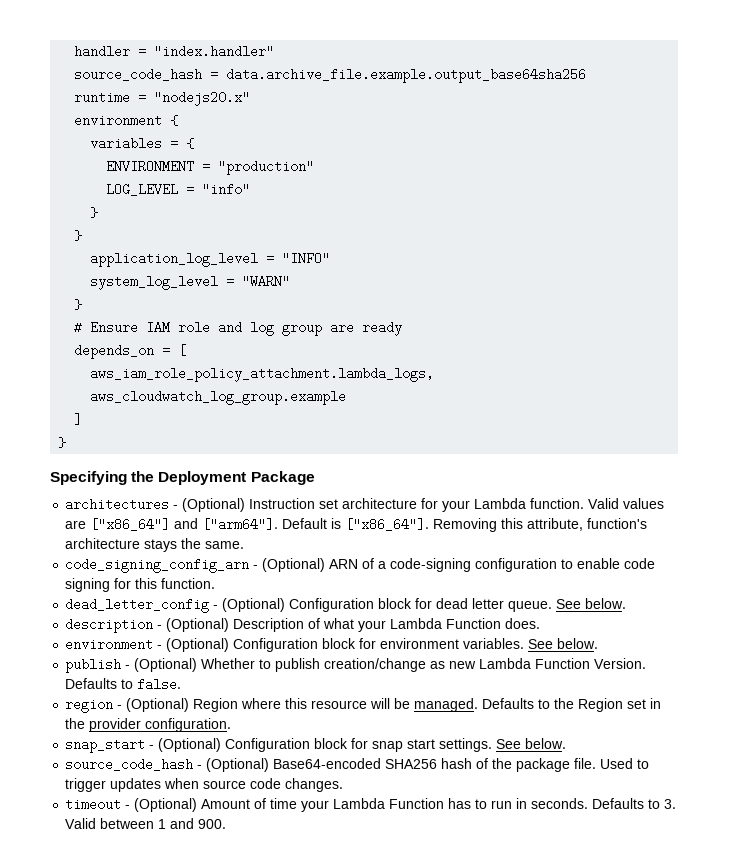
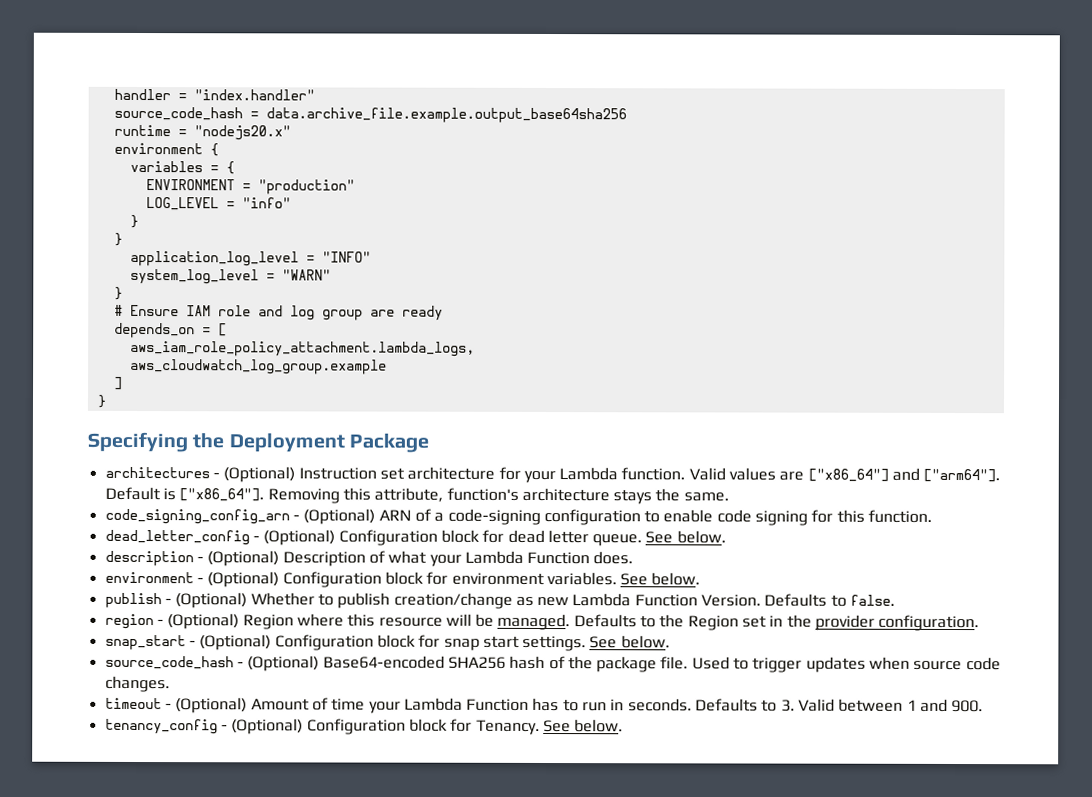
+ tenancy_config - (Optional) Configuration block for Tenancy. See below.

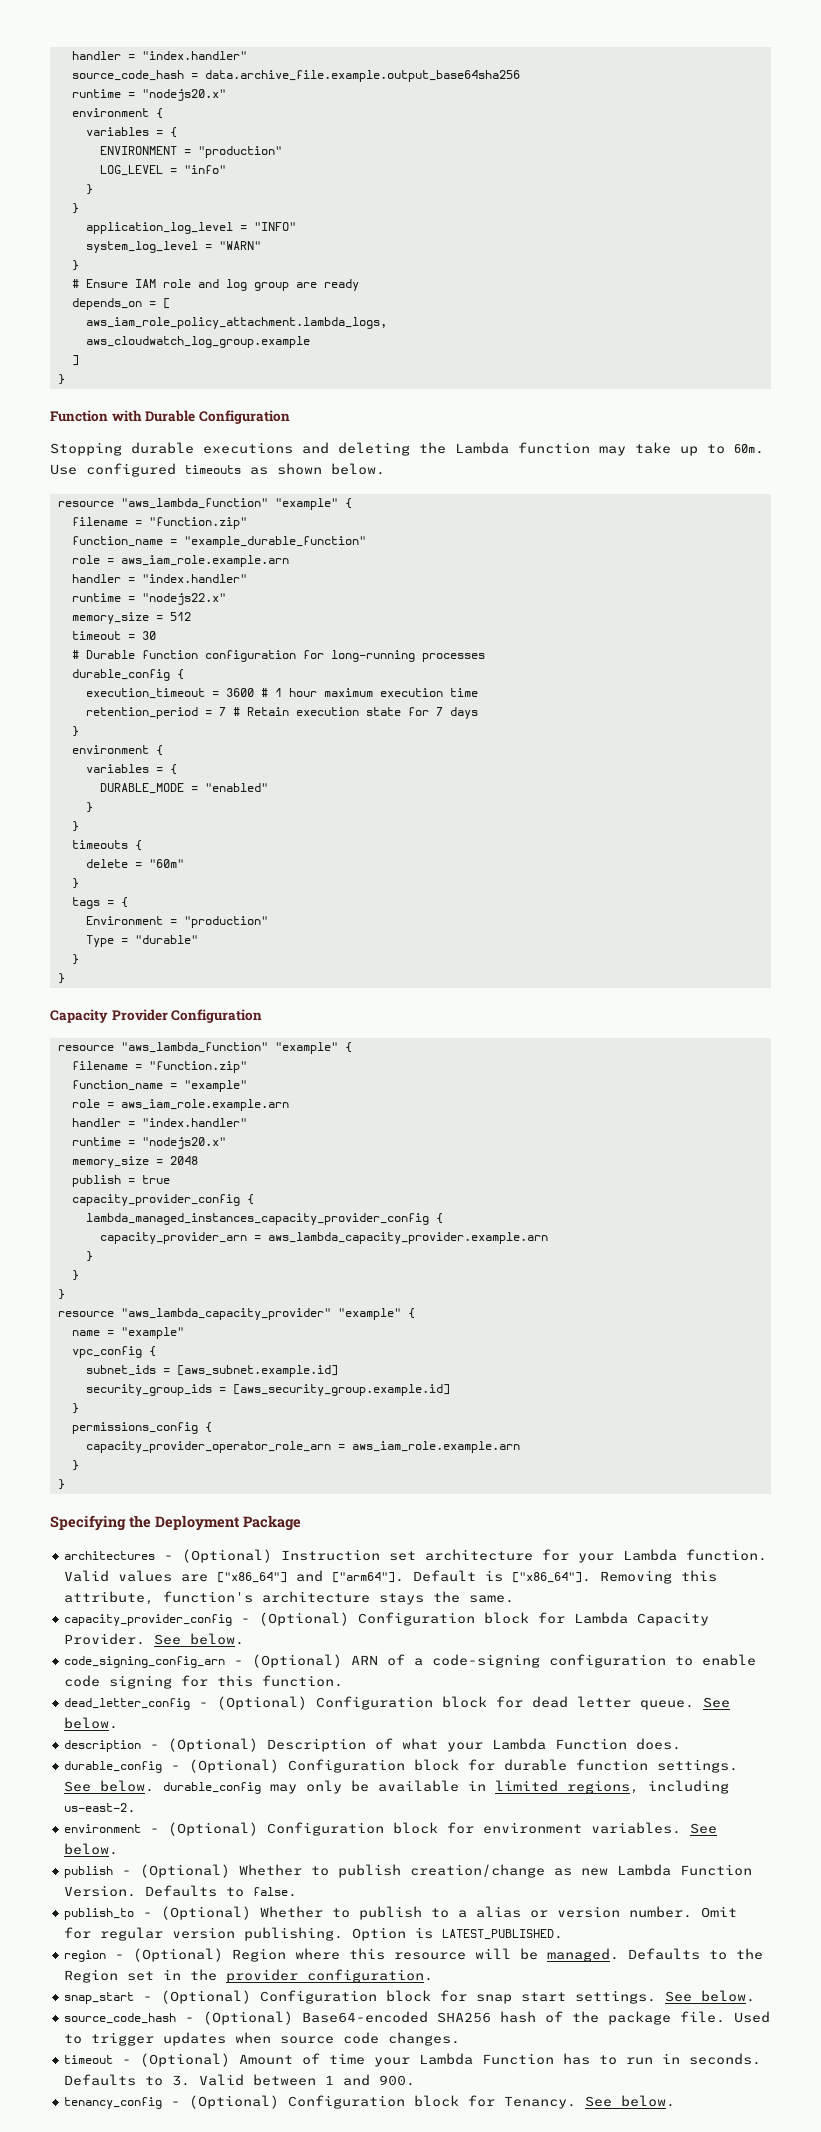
+ Function with Durable Configuration
+ Stopping durable executions and deleting the Lambda function may take up to 60m. Use configured timeouts as shown below.
+ resource "aws_lambda_function" "example" {
+ filename = "function.zip"
+ function_name = "example_durable_function"
+ role = aws_iam_role.example.arn
+ handler = "index.handler"
+ runtime = "nodejs22.x"
+ memory_size = 512
+ timeout = 30
+ # Durable function configuration for long-running processes
+ durable_config {
+ execution_timeout = 3600 # 1 hour maximum execution time
+ retention_period = 7 # Retain execution state for 7 days
+ }
+ environment {
+ variables = {
+ DURABLE_MODE = "enabled"
+ }
+ }
+ timeouts {
+ delete = "60m"
+ }
+ tags = {
+ Environment = "production"
+ Type = "durable"
+ }
+ }
+ Capacity Provider Configuration
+ resource "aws_lambda_function" "example" {
+ filename = "function.zip"
+ function_name = "example"
+ role = aws_iam_role.example.arn
+ handler = "index.handler"
+ runtime = "nodejs20.x"
+ memory_size = 2048
+ publish = true
+ capacity_provider_config {
+ lambda_managed_instances_capacity_provider_config {
+ capacity_provider_arn = aws_lambda_capacity_provider.example.arn
+ }
+ }
+ }
+ resource "aws_lambda_capacity_provider" "example" {
+ name = "example"
+ vpc_config {
+ subnet_ids = [aws_subnet.example.id]
+ security_group_ids = [aws_security_group.example.id]
+ }
+ permissions_config {
+ capacity_provider_operator_role_arn = aws_iam_role.example.arn
+ }
+ }
+ capacity_provider_config - (Optional) Configuration block for Lambda Capacity Provider. See below.
+ durable_config - (Optional) Configuration block for durable function settings. See below. durable_config may only be available in limited regions, including us-east-2.
+ publish_to - (Optional) Whether to publish to a alias or version number. Omit for regular version publishing. Option is LATEST_PUBLISHED.

